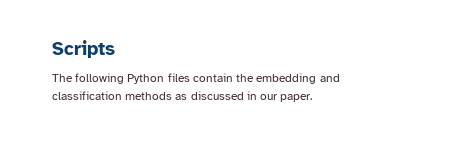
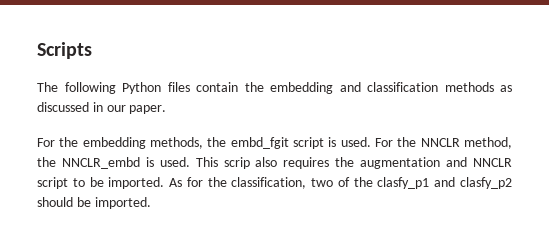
+ For the embedding methods, the embd_fgit script is used. For the NNCLR method, the NNCLR_embd is used. This scrip also requires the augmentation and NNCLR script to be imported. As for the classification, two of the clasfy_p1 and clasfy_p2 should be imported.

